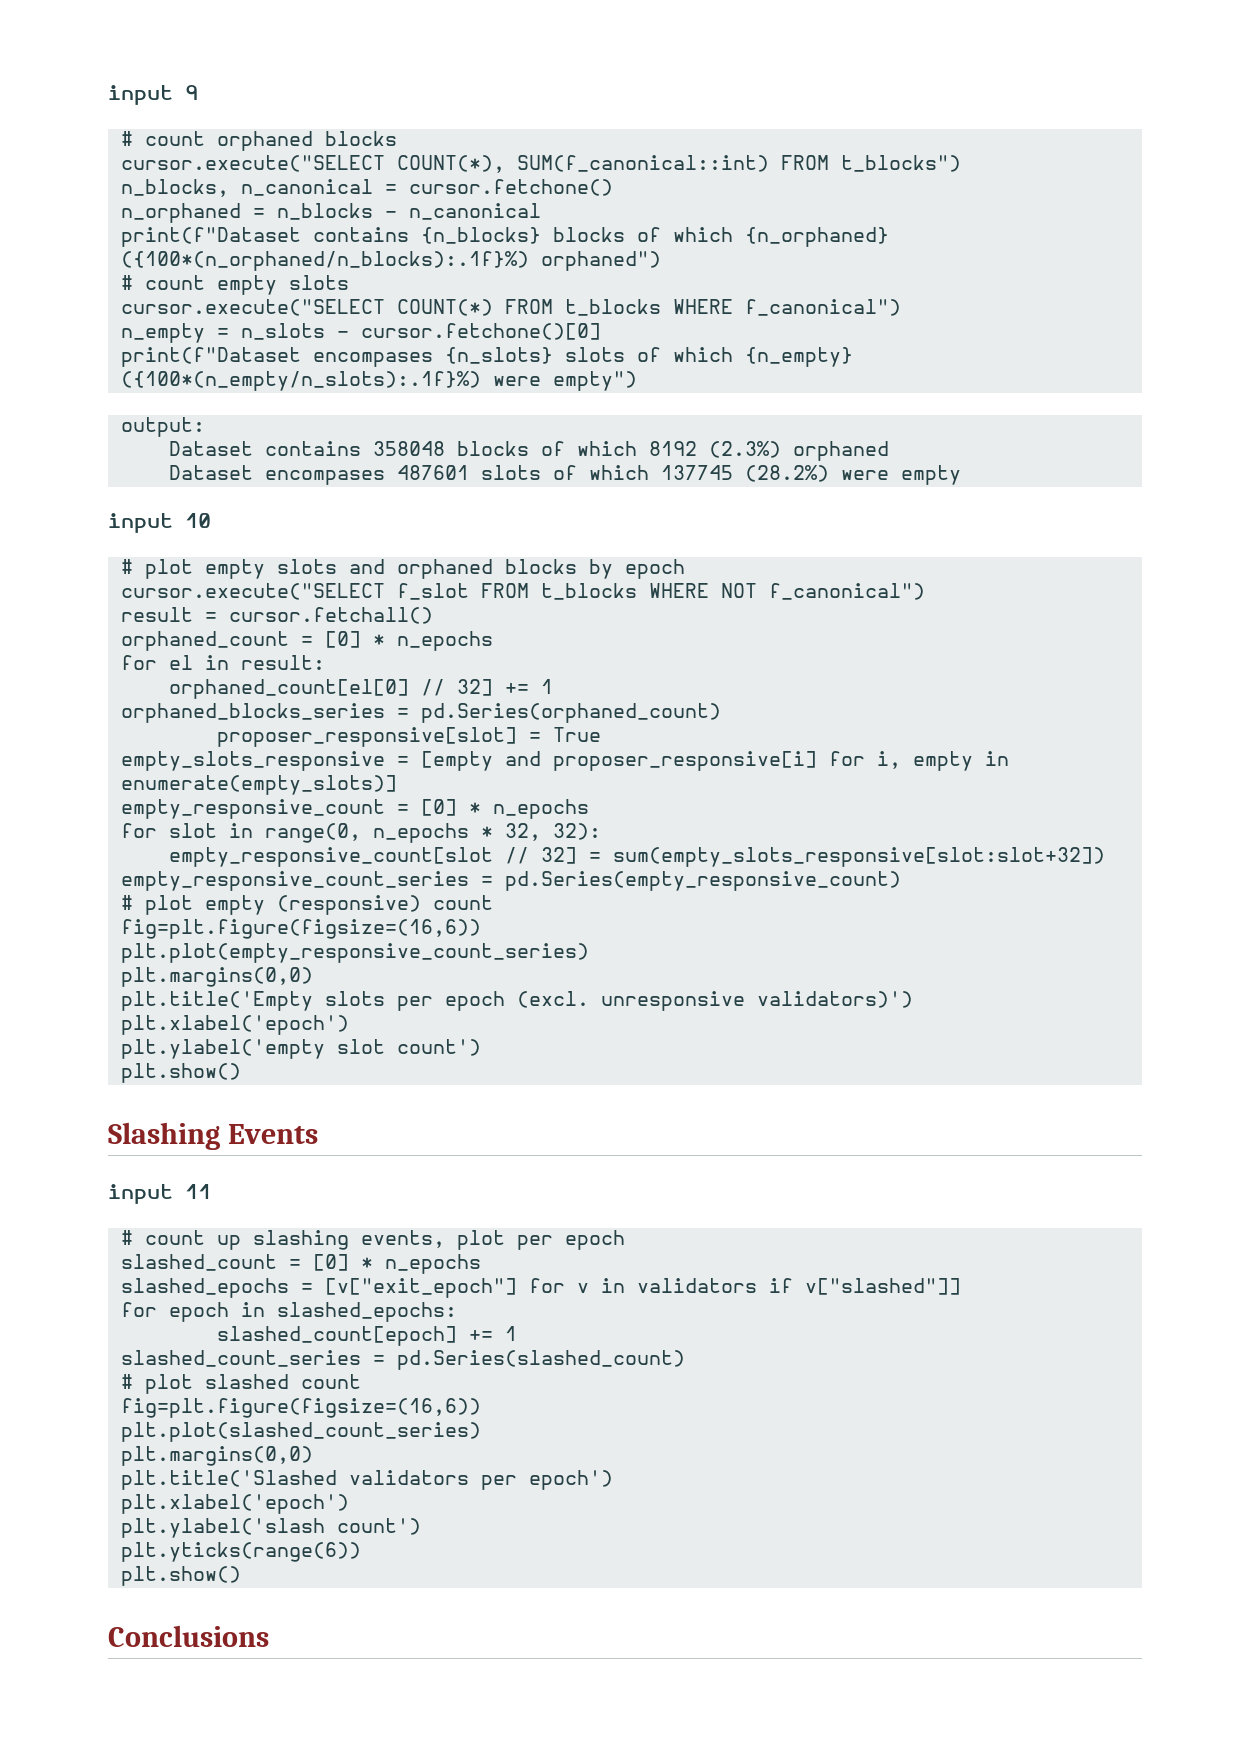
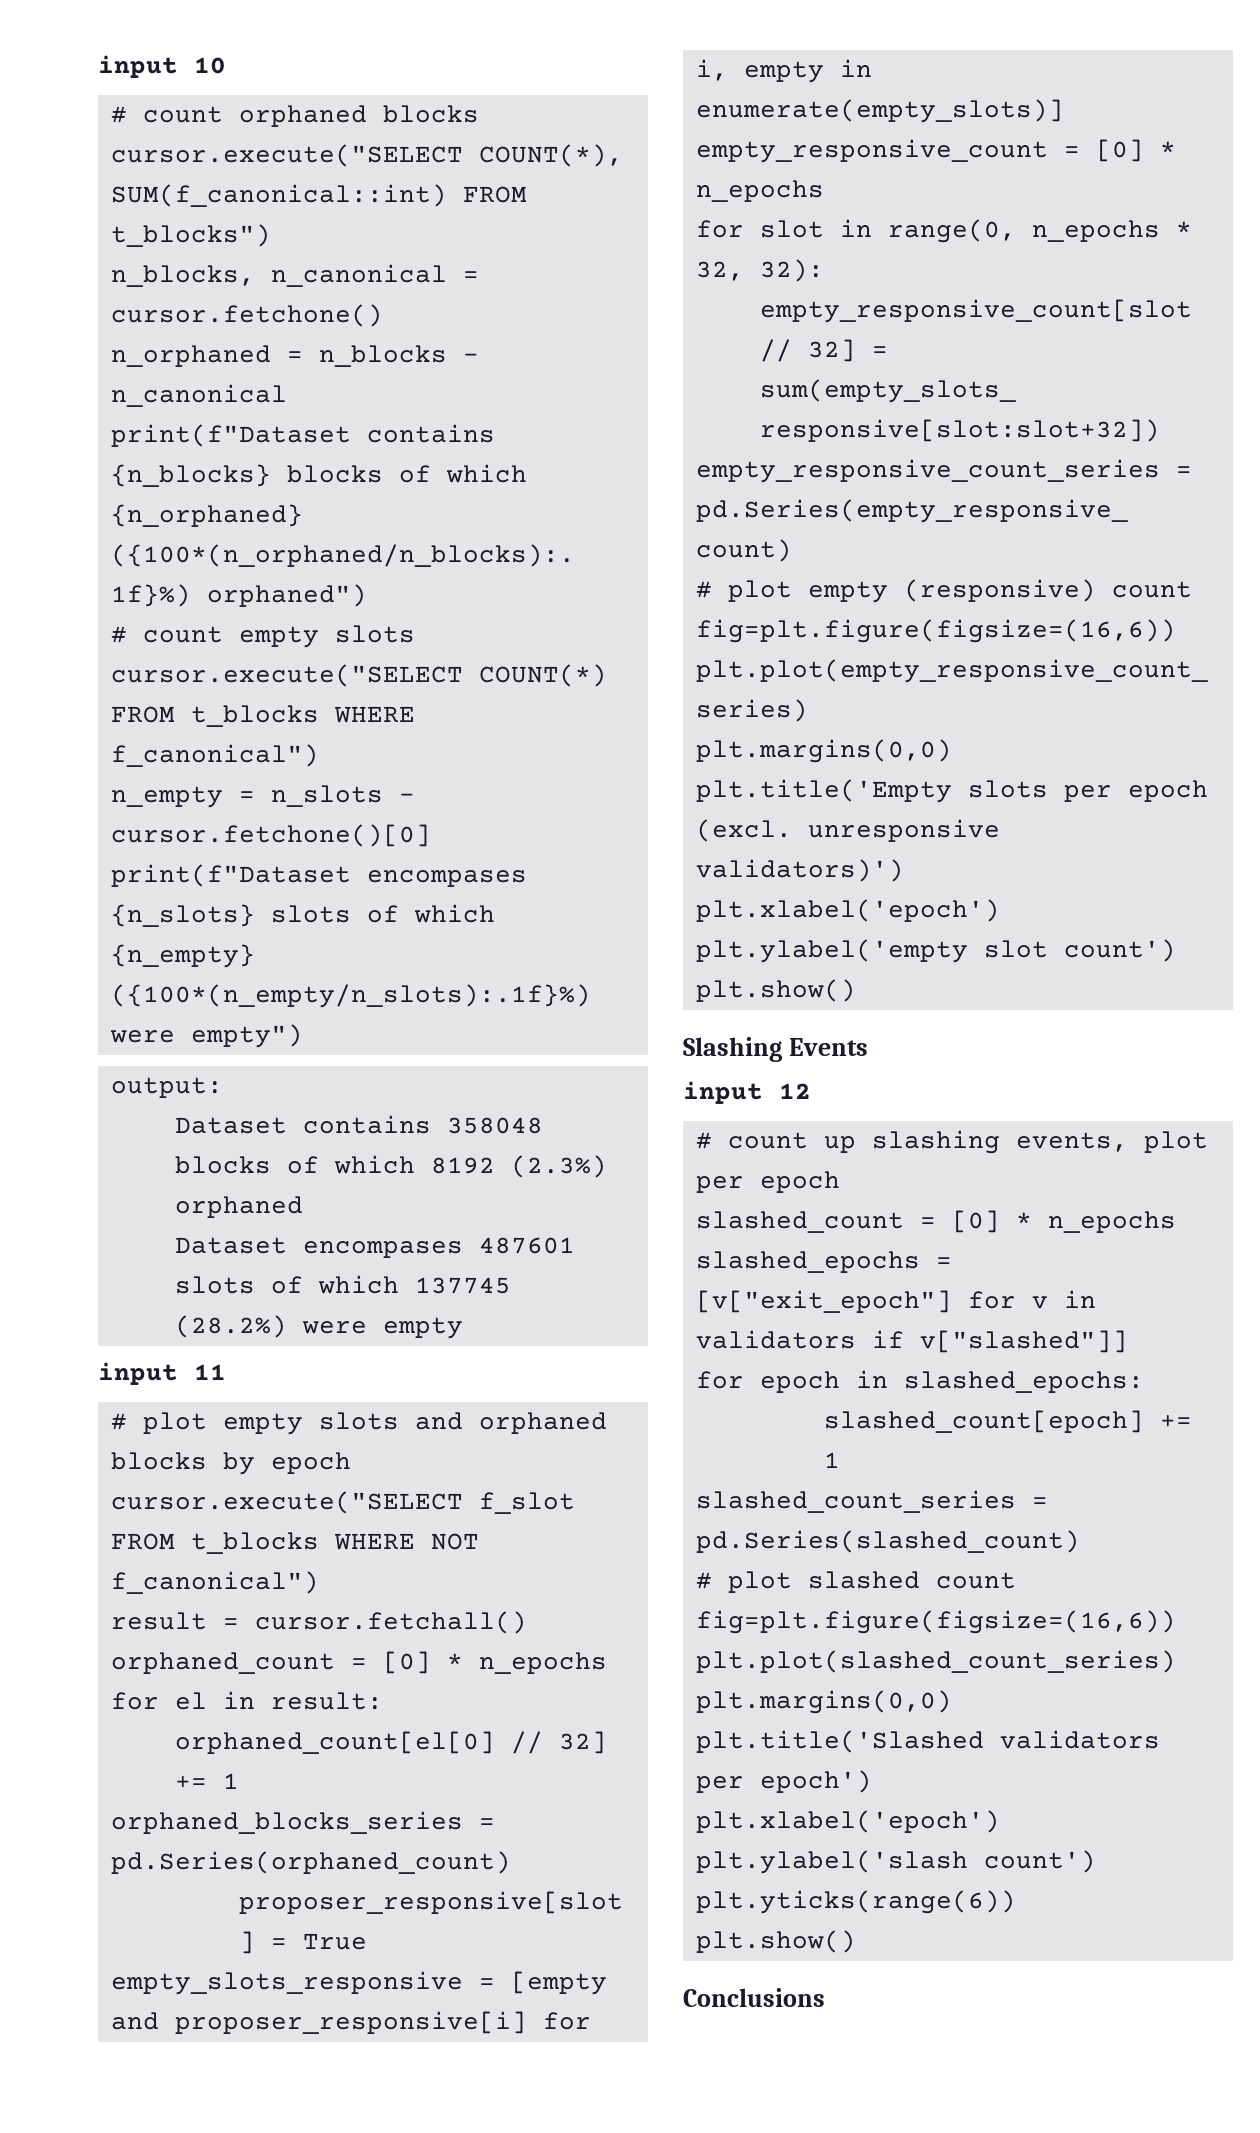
- input 9
+ input 10
- input 10
+ input 11
- input 11
+ input 12

